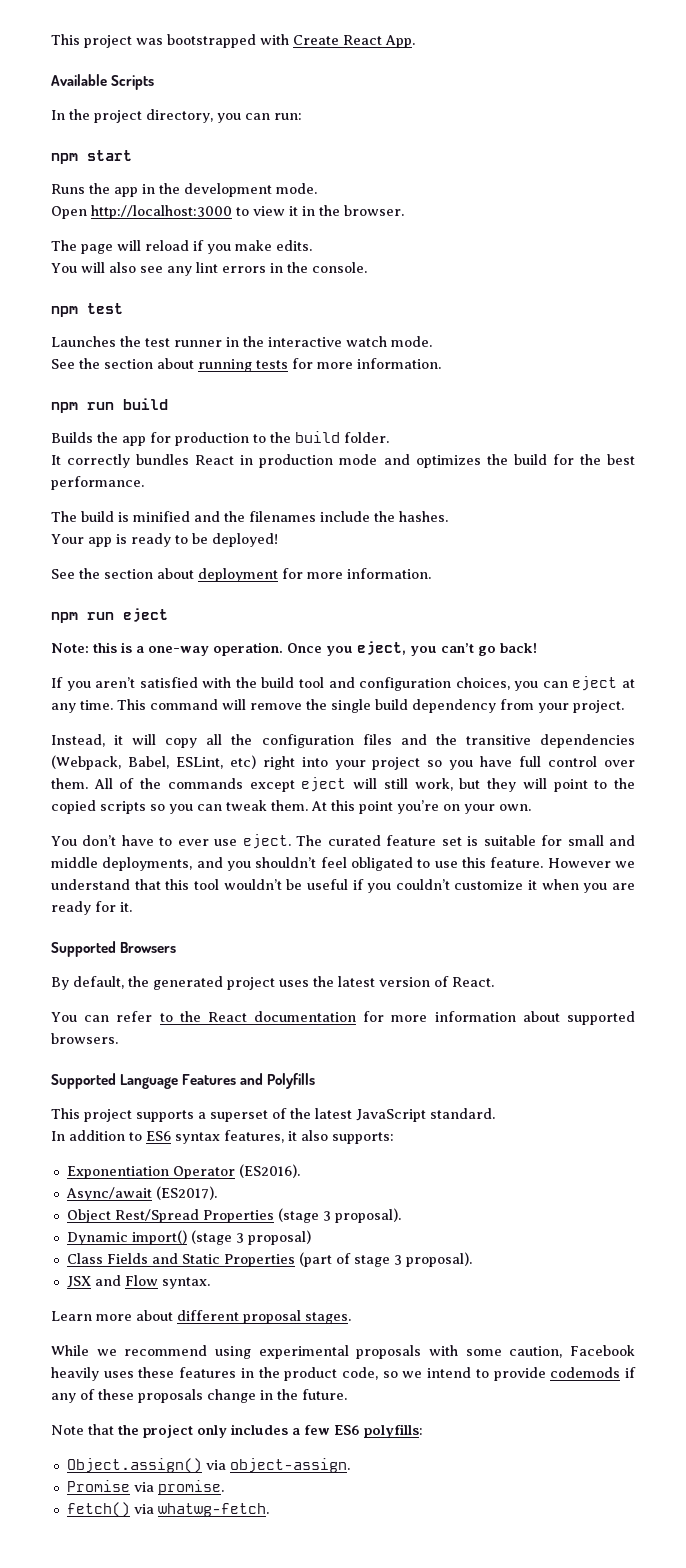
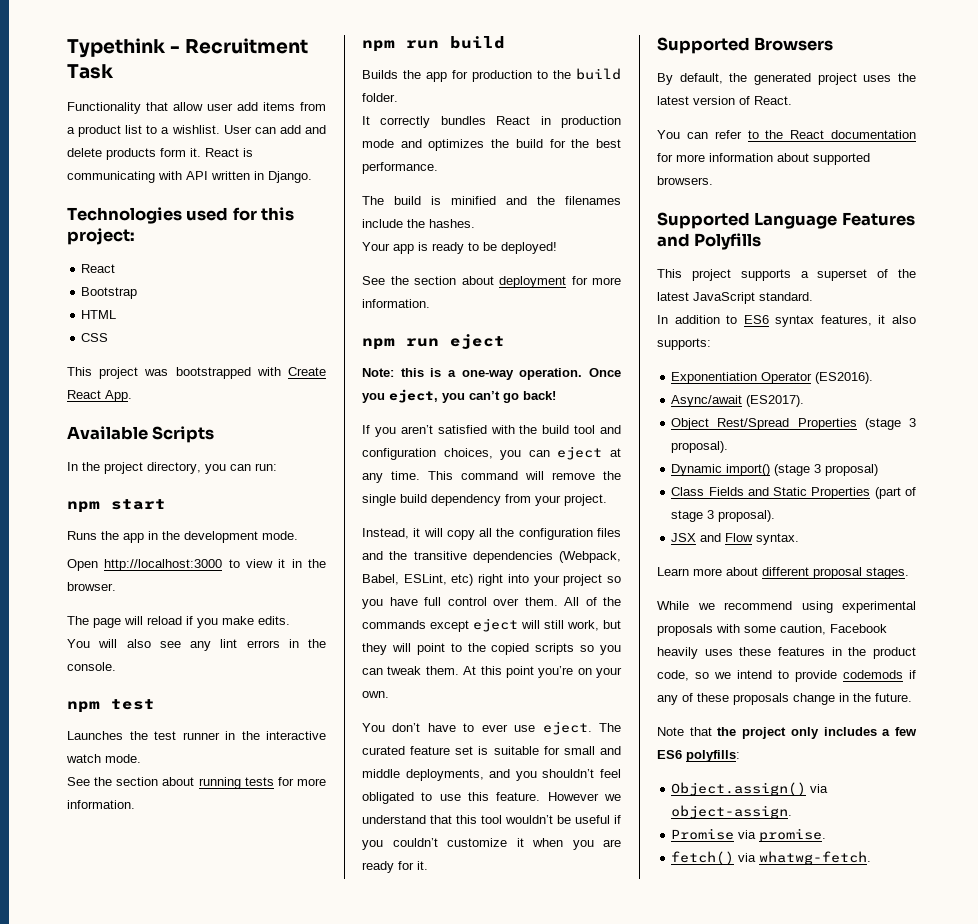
+ Typethink - Recruitment Task
+ Functionality that allow user add items from a product list to a wishlist. User can add and delete products form it. React is communicating with API written in Django.
+ Technologies used for this project:
+ React
+ Bootstrap
+ HTML
+ CSS

